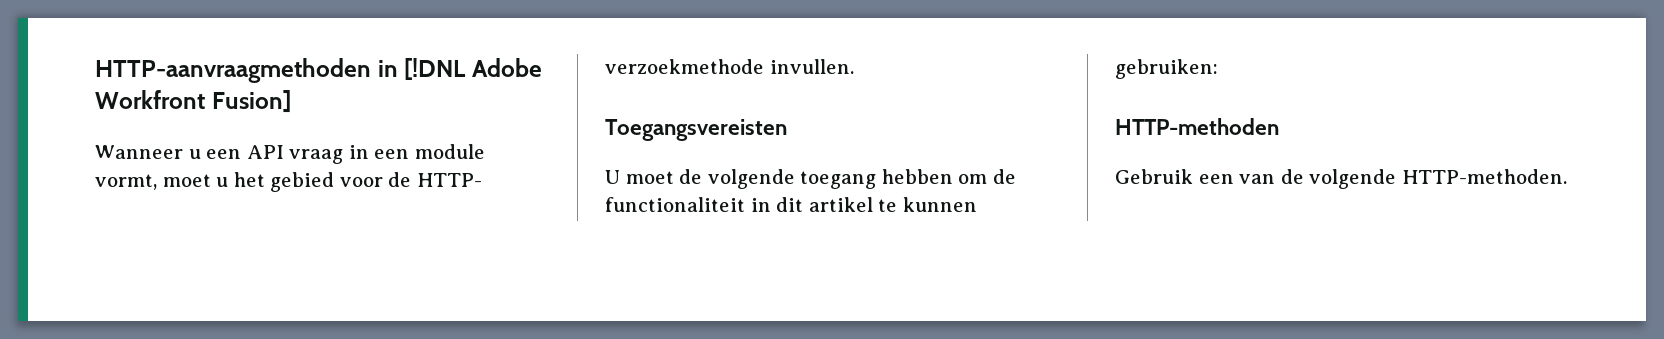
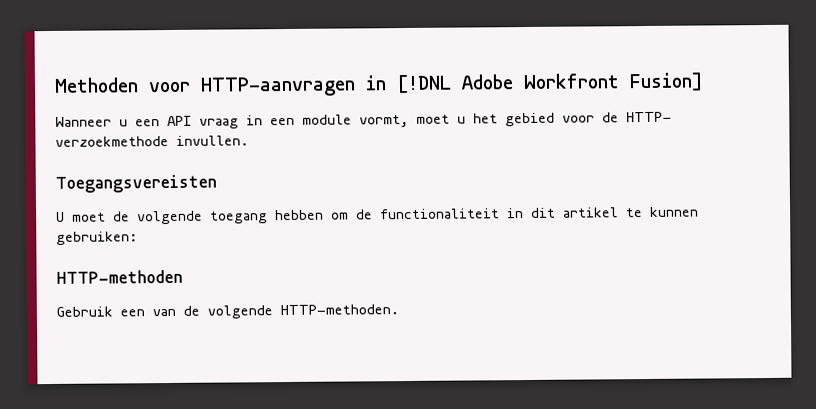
- HTTP-aanvraagmethoden in [!DNL Adobe Workfront Fusion]
+ Methoden voor HTTP-aanvragen in [!DNL Adobe Workfront Fusion]

